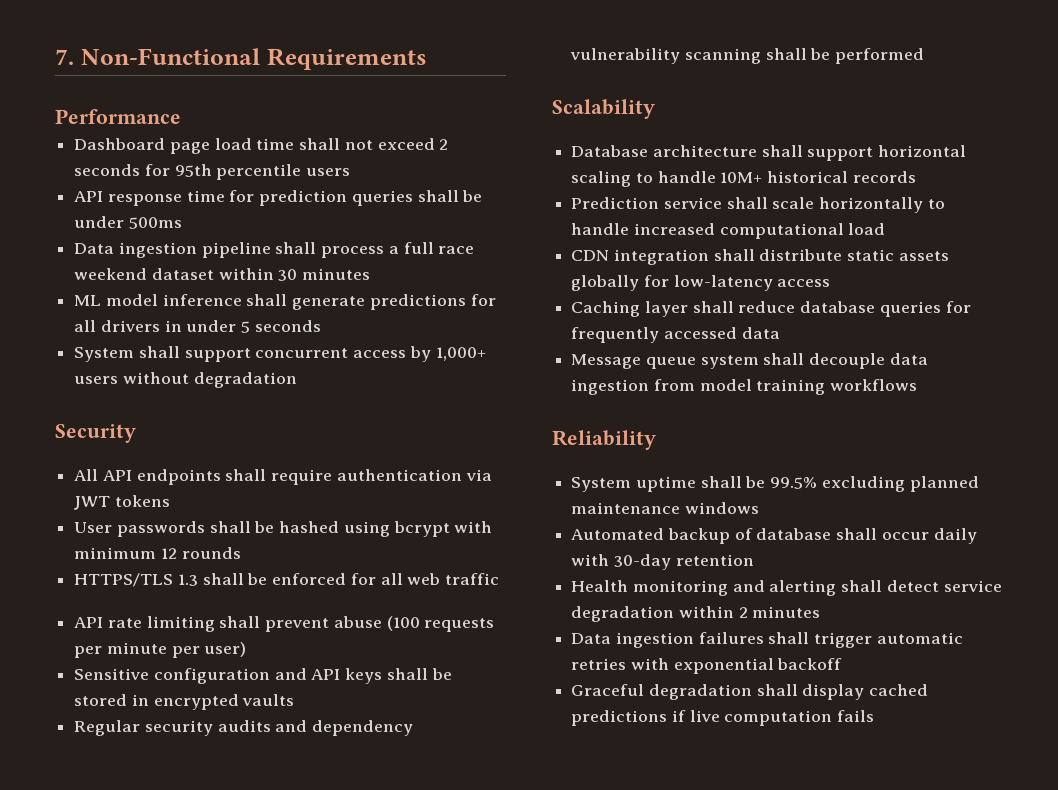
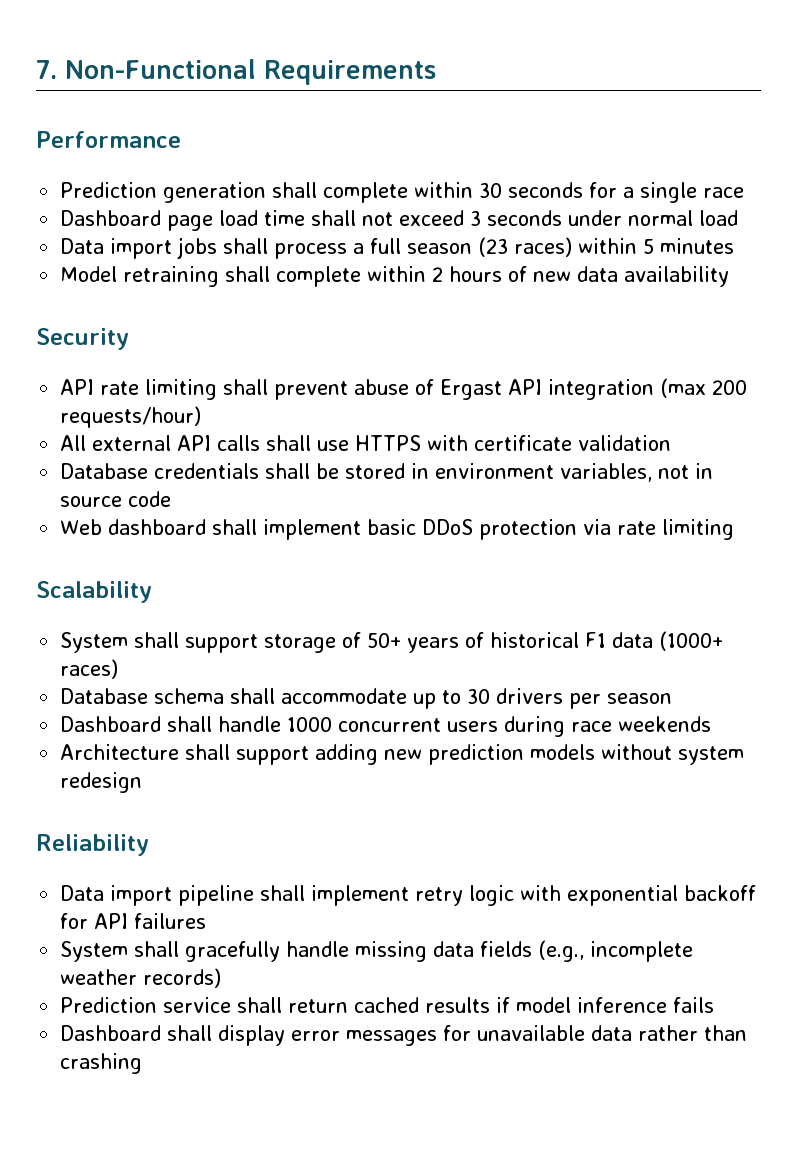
+ Prediction generation shall complete within 30 seconds for a single race
- Dashboard page load time shall not exceed 2 seconds for 95th percentile users
- API response time for prediction queries shall be under 500ms
- Data ingestion pipeline shall process a full race weekend dataset within 30 minutes
- ML model inference shall generate predictions for all drivers in under 5 seconds
- System shall support concurrent access by 1,000+ users without degradation
+ Dashboard page load time shall not exceed 3 seconds under normal load
+ Data import jobs shall process a full season (23 races) within 5 minutes
+ Model retraining shall complete within 2 hours of new data availability
  Security
- All API endpoints shall require authentication via JWT tokens
- User passwords shall be hashed using bcrypt with minimum 12 rounds
- HTTPS/TLS 1.3 shall be enforced for all web traffic
- API rate limiting shall prevent abuse (100 requests per minute per user)
- Sensitive configuration and API keys shall be stored in encrypted vaults
- Regular security audits and dependency vulnerability scanning shall be performed
+ API rate limiting shall prevent abuse of Ergast API integration (max 200 requests/hour)
+ All external API calls shall use HTTPS with certificate validation
+ Database credentials shall be stored in environment variables, not in source code
+ Web dashboard shall implement basic DDoS protection via rate limiting
  Scalability
- Database architecture shall support horizontal scaling to handle 10M+ historical records
- Prediction service shall scale horizontally to handle increased computational load
- CDN integration shall distribute static assets globally for low-latency access
- Caching layer shall reduce database queries for frequently accessed data
- Message queue system shall decouple data ingestion from model training workflows
+ System shall support storage of 50+ years of historical F1 data (1000+ races)
+ Database schema shall accommodate up to 30 drivers per season
+ Dashboard shall handle 1000 concurrent users during race weekends
+ Architecture shall support adding new prediction models without system redesign
  Reliability
- System uptime shall be 99.5% excluding planned maintenance windows
- Automated backup of database shall occur daily with 30-day retention
- Health monitoring and alerting shall detect service degradation within 2 minutes
- Data ingestion failures shall trigger automatic retries with exponential backoff
- Graceful degradation shall display cached predictions if live computation fails
+ Data import pipeline shall implement retry logic with exponential backoff for API failures
+ System shall gracefully handle missing data fields (e.g., incomplete weather records)
+ Prediction service shall return cached results if model inference fails
+ Dashboard shall display error messages for unavailable data rather than crashing

